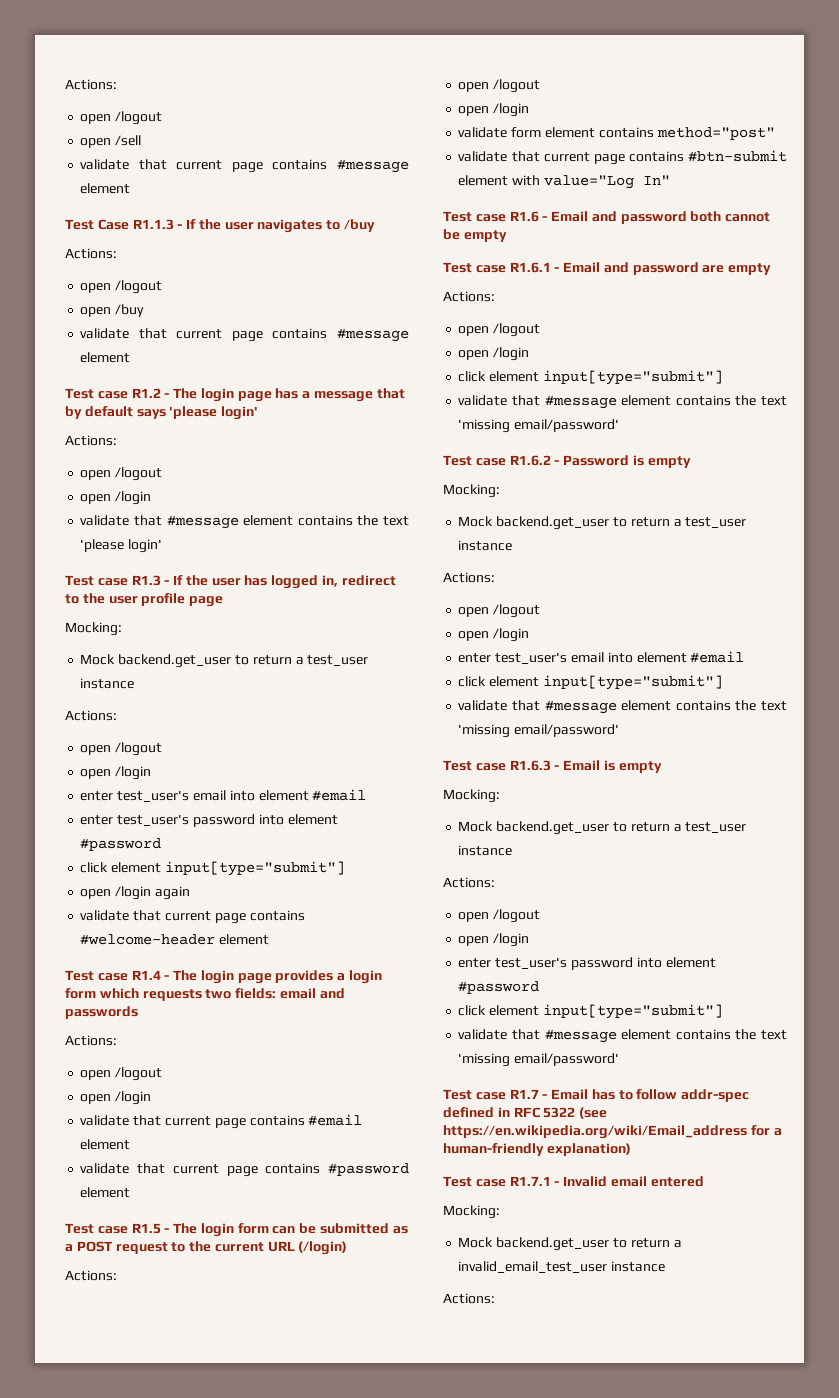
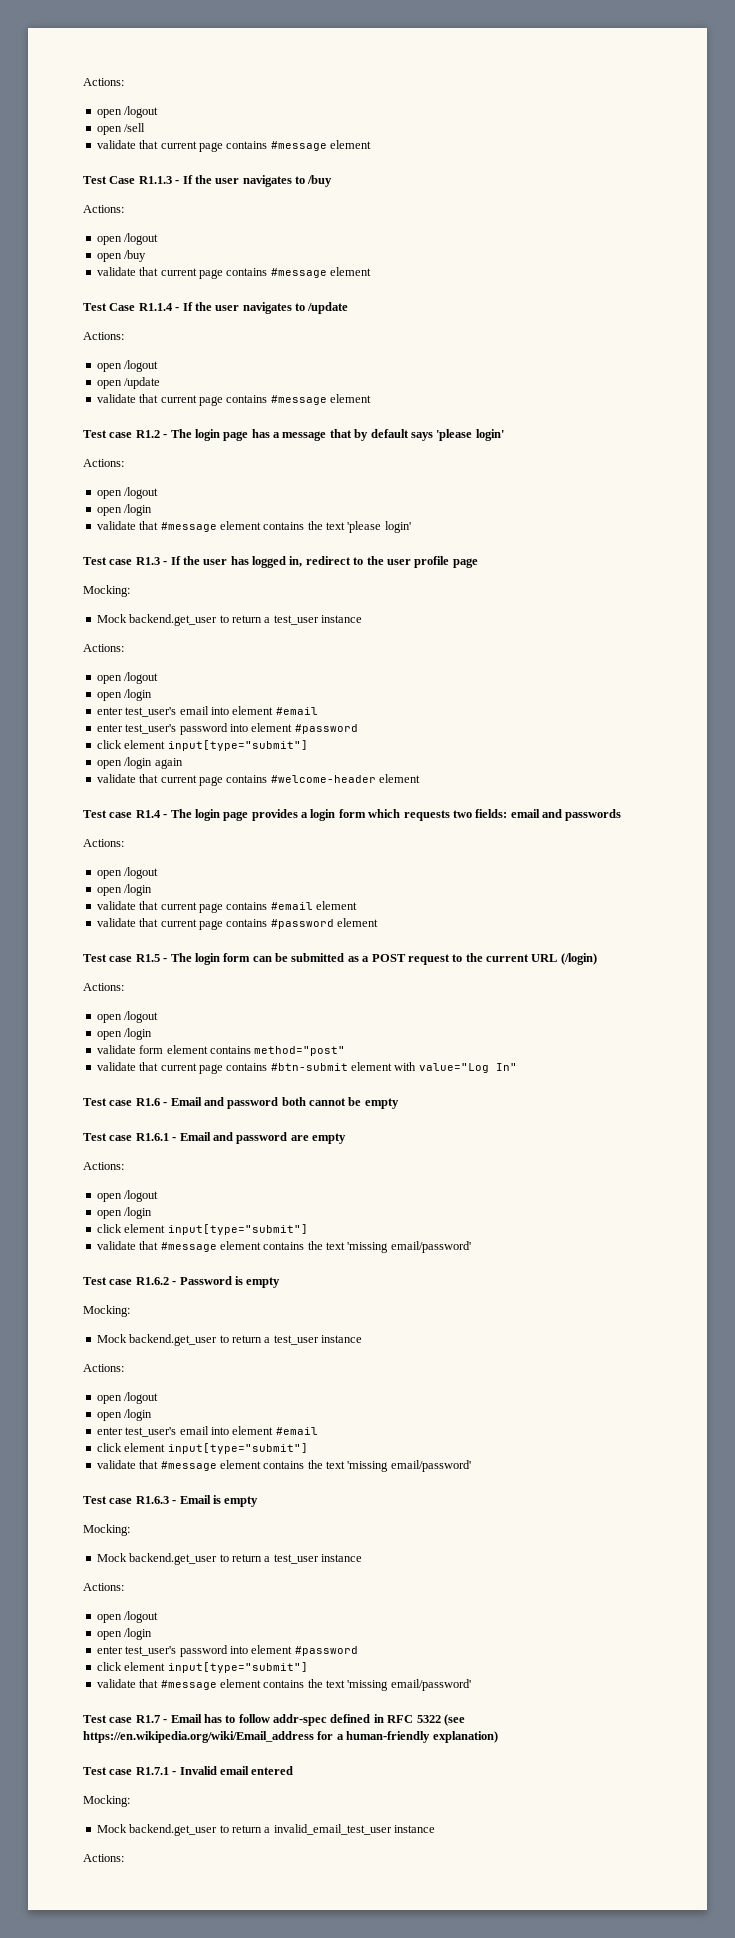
+ Test Case R1.1.4 - If the user navigates to /update
+ Actions:
+ open /logout
+ open /update
+ validate that current page contains #message element

